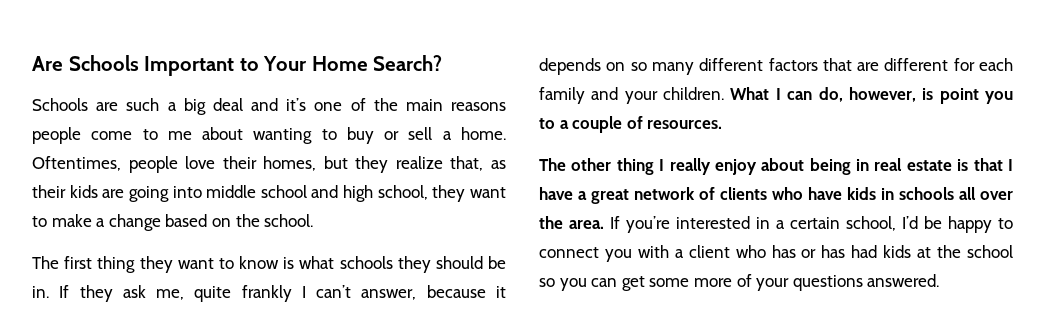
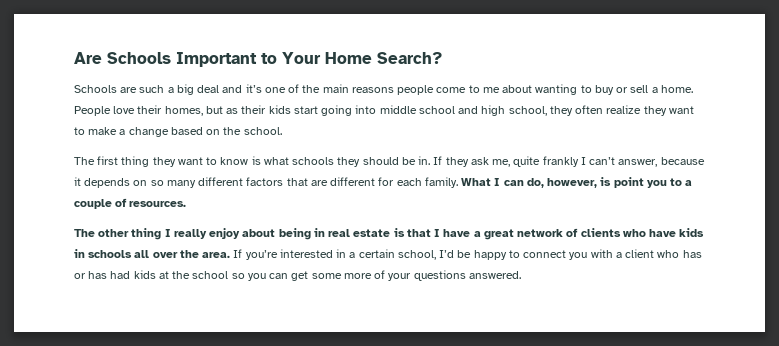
- Oftentimes, people love their homes, but they realize that, as their kids are going into middle school and high school, they want to make a change based on the school.
+ People love their homes, but as their kids start going into middle school and high school, they often realize they want to make a change based on the school.
- If they ask me, quite frankly I can’t answer, because it depends on so many different factors that are different for each family and your children.
+ If they ask me, quite frankly I can’t answer, because it depends on so many different factors that are different for each family.

